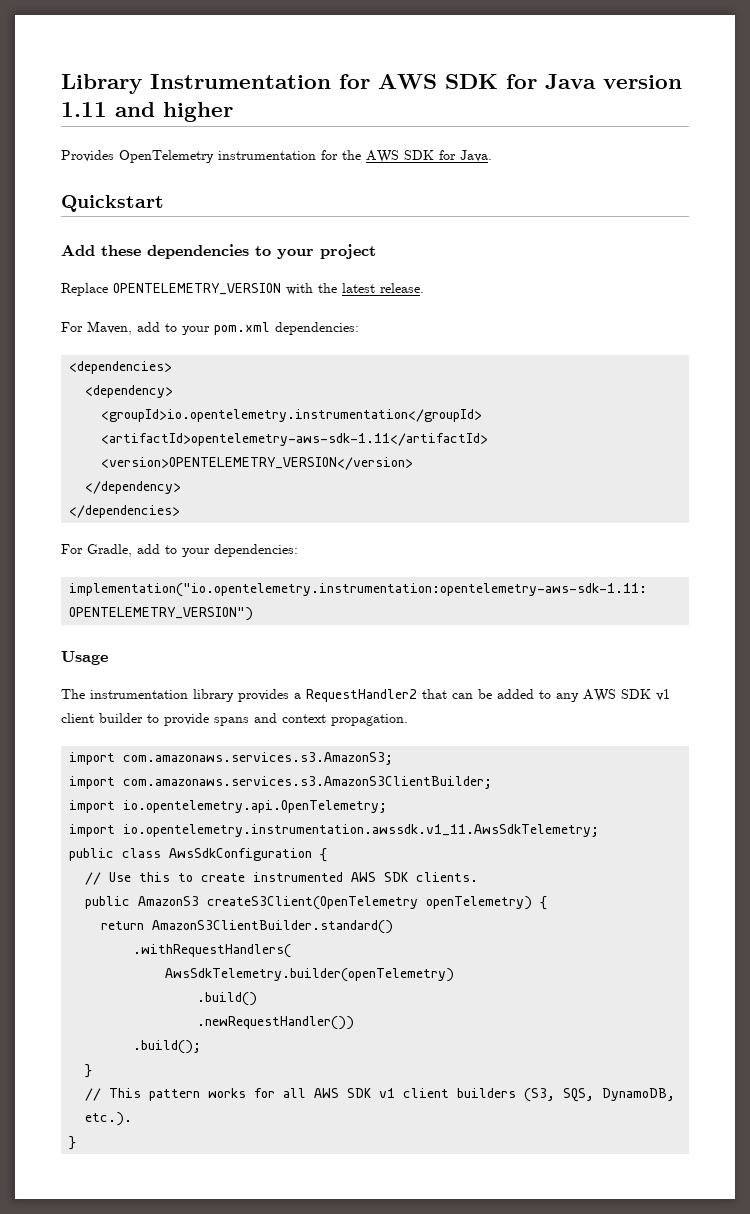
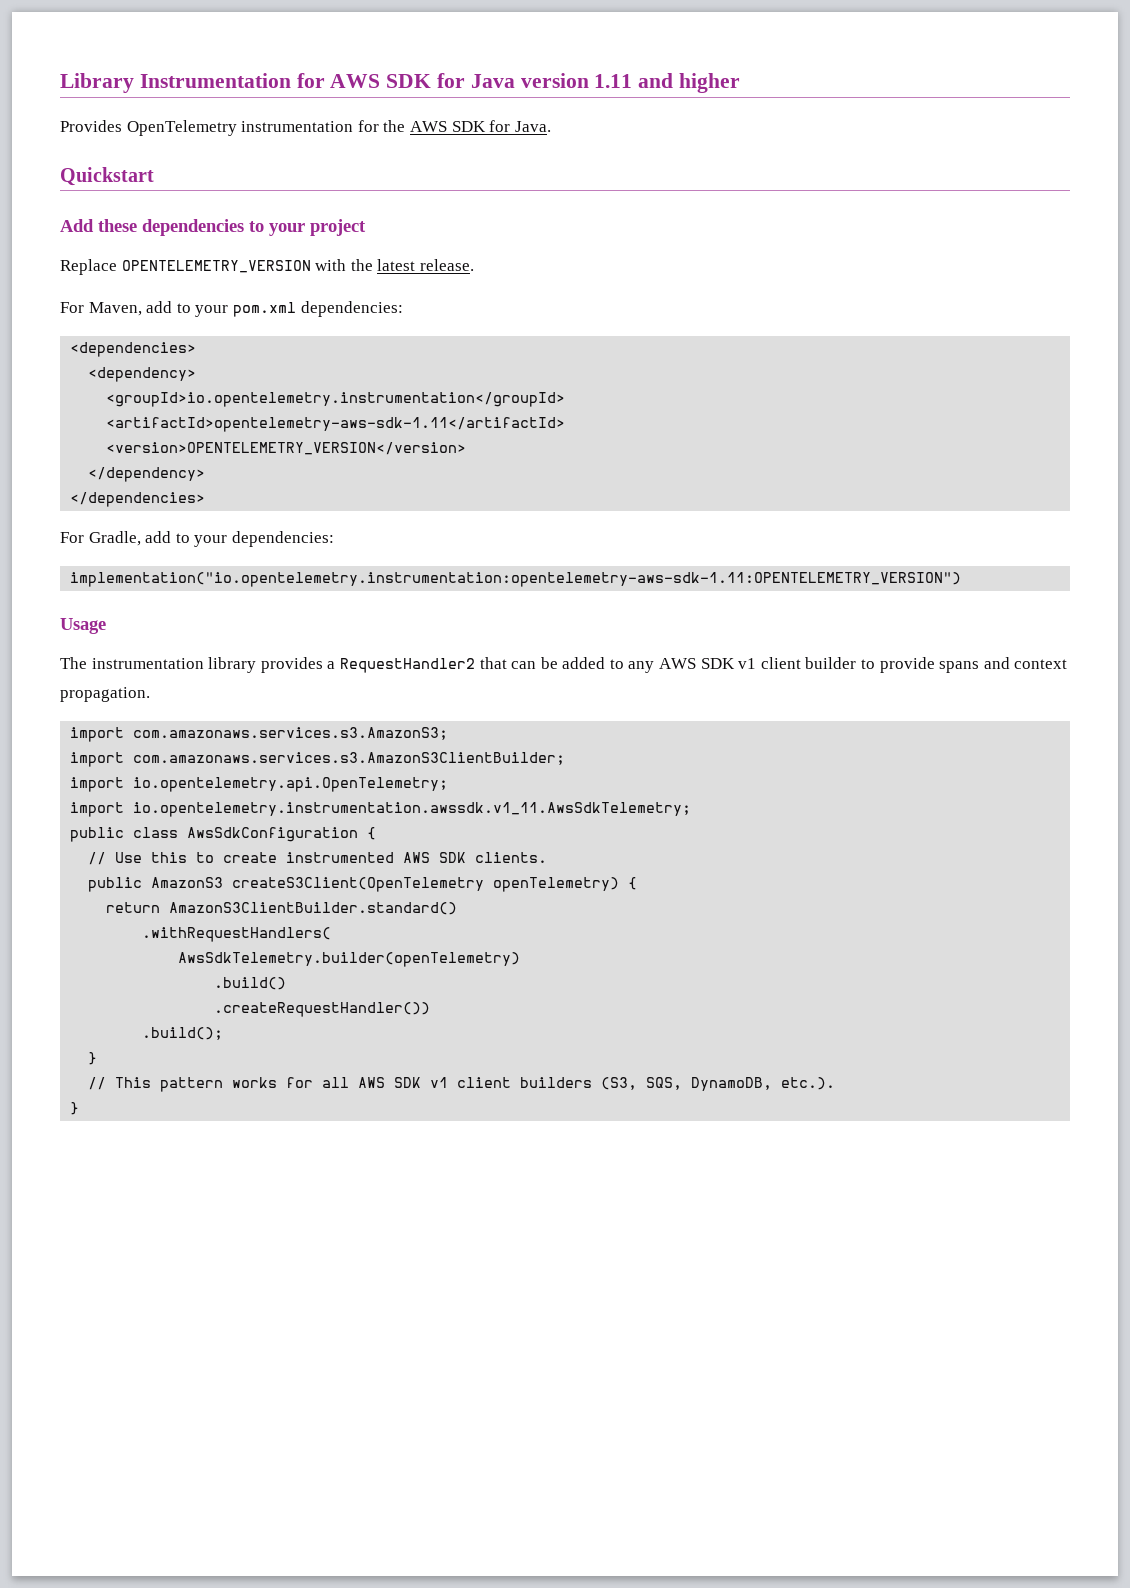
- .newRequestHandler())
+ .createRequestHandler())

